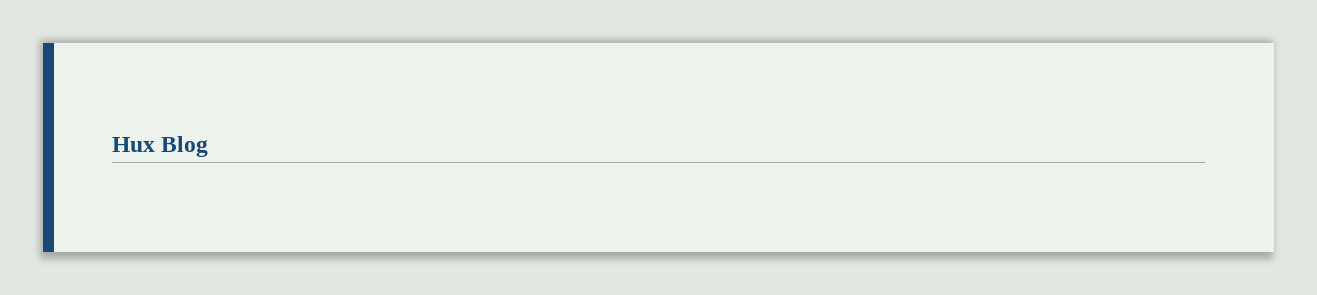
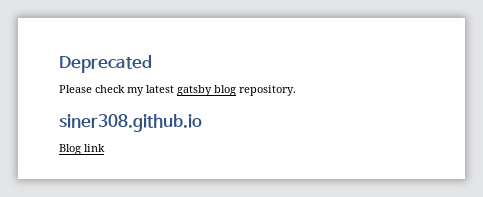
- Hux Blog
+ Deprecated
+ Please check my latest gatsby blog repository.
+ siner308.github.io
+ Blog link

